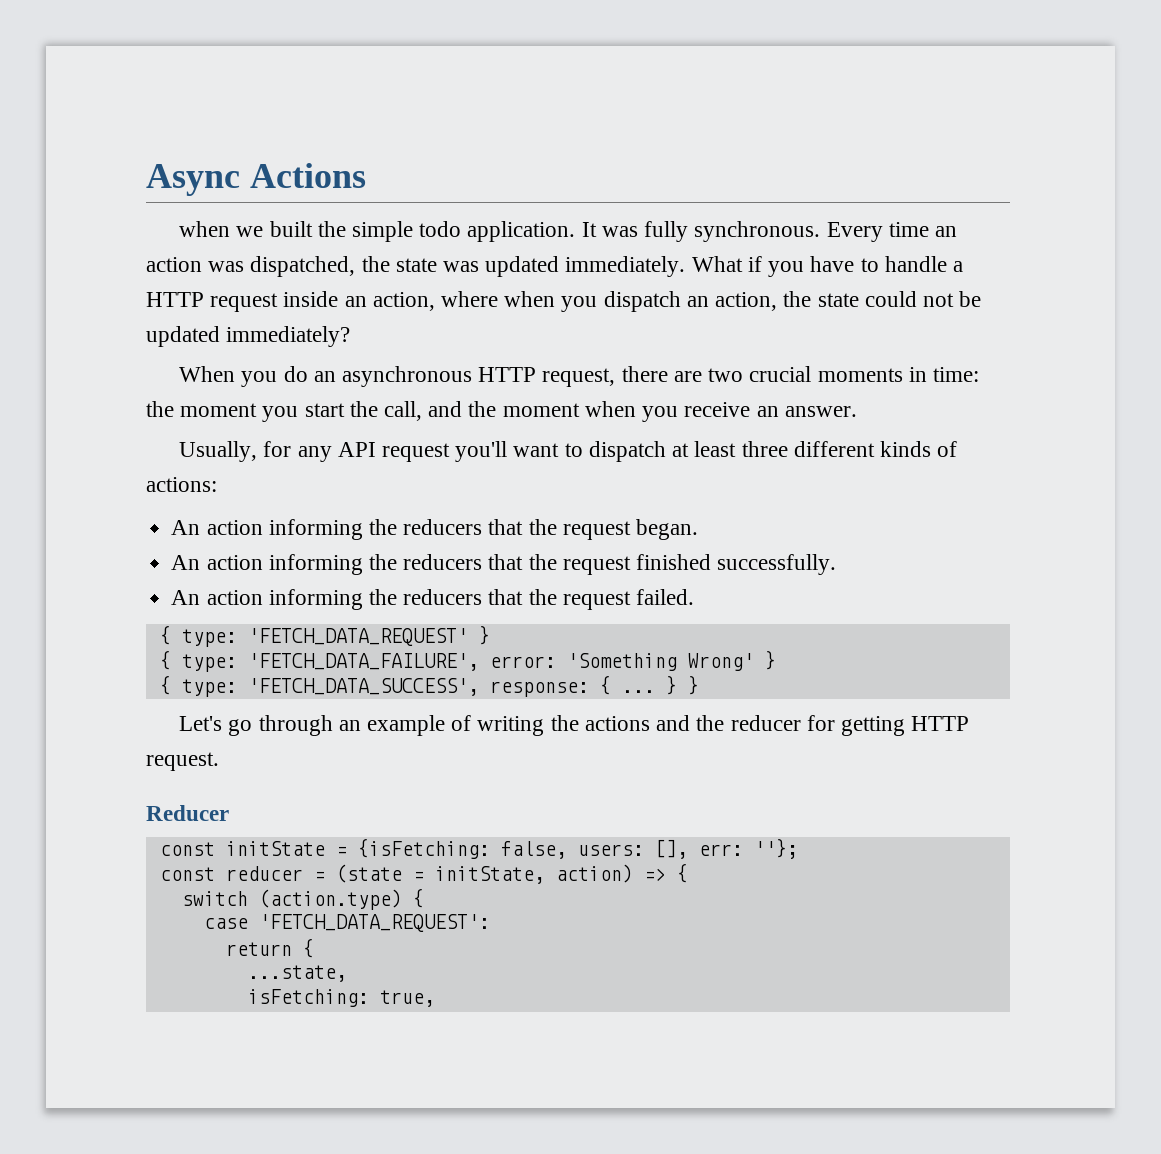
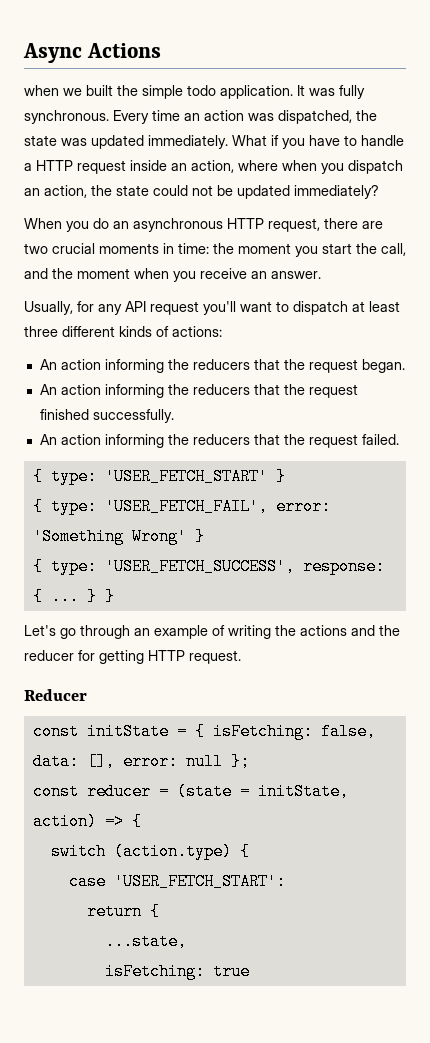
- { type: 'FETCH_DATA_REQUEST' }
- { type: 'FETCH_DATA_FAILURE', error: 'Something Wrong' }
+ { type: 'USER_FETCH_START' }
+ { type: 'USER_FETCH_FAIL', error: 'Something Wrong' }
- { type: 'FETCH_DATA_SUCCESS', response: { ...
+ { type: 'USER_FETCH_SUCCESS', response: { ...
- const initState = {isFetching: false, users: [], err: ''};
+ const initState = { isFetching: false, data: [], error: null };
- case 'FETCH_DATA_REQUEST':
+ case 'USER_FETCH_START':
- isFetching: true,
+ isFetching: true

